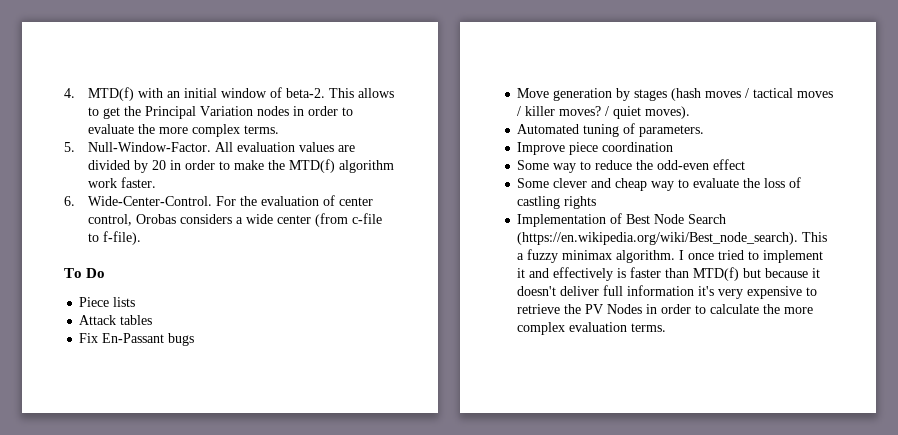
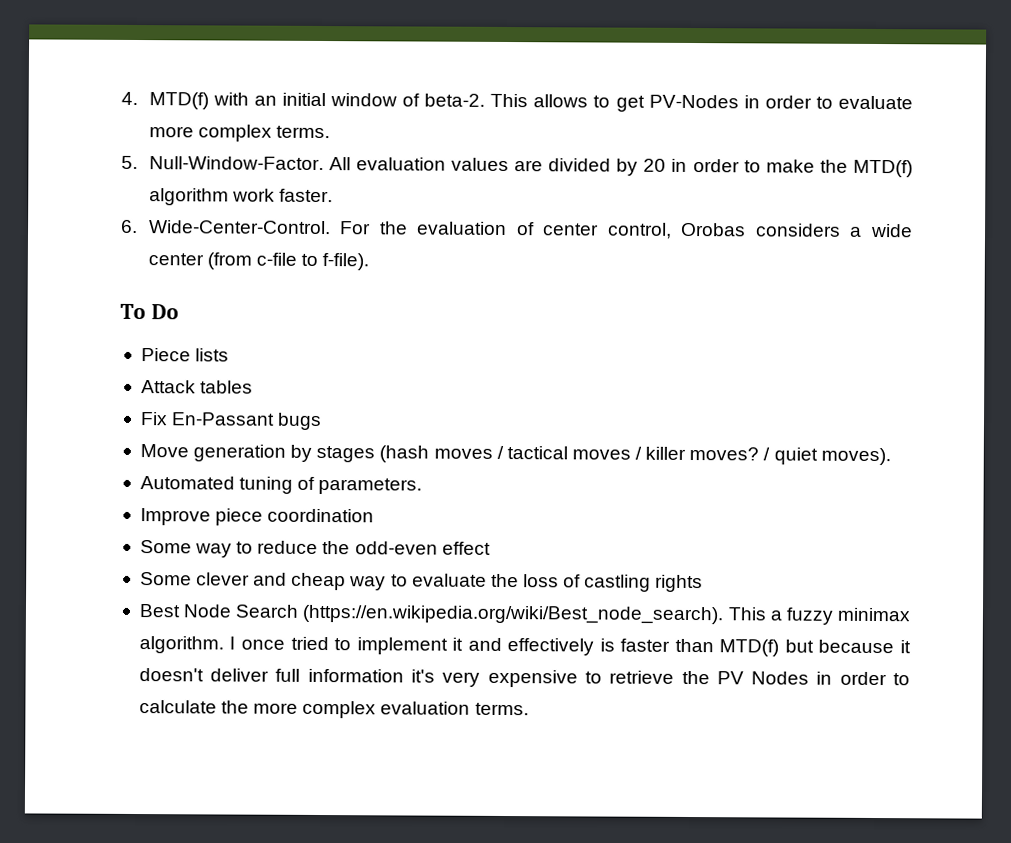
- This allows to get the Principal Variation nodes in order to evaluate the more complex terms.
+ This allows to get PV-Nodes in order to evaluate more complex terms.
- Implementation of Best Node Search (https://en.wikipedia.org/wiki/Best_node_search). This a fuzzy minimax algorithm.
+ Best Node Search (https://en.wikipedia.org/wiki/Best_node_search). This a fuzzy minimax algorithm.

